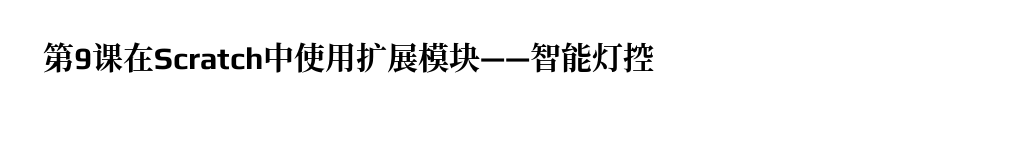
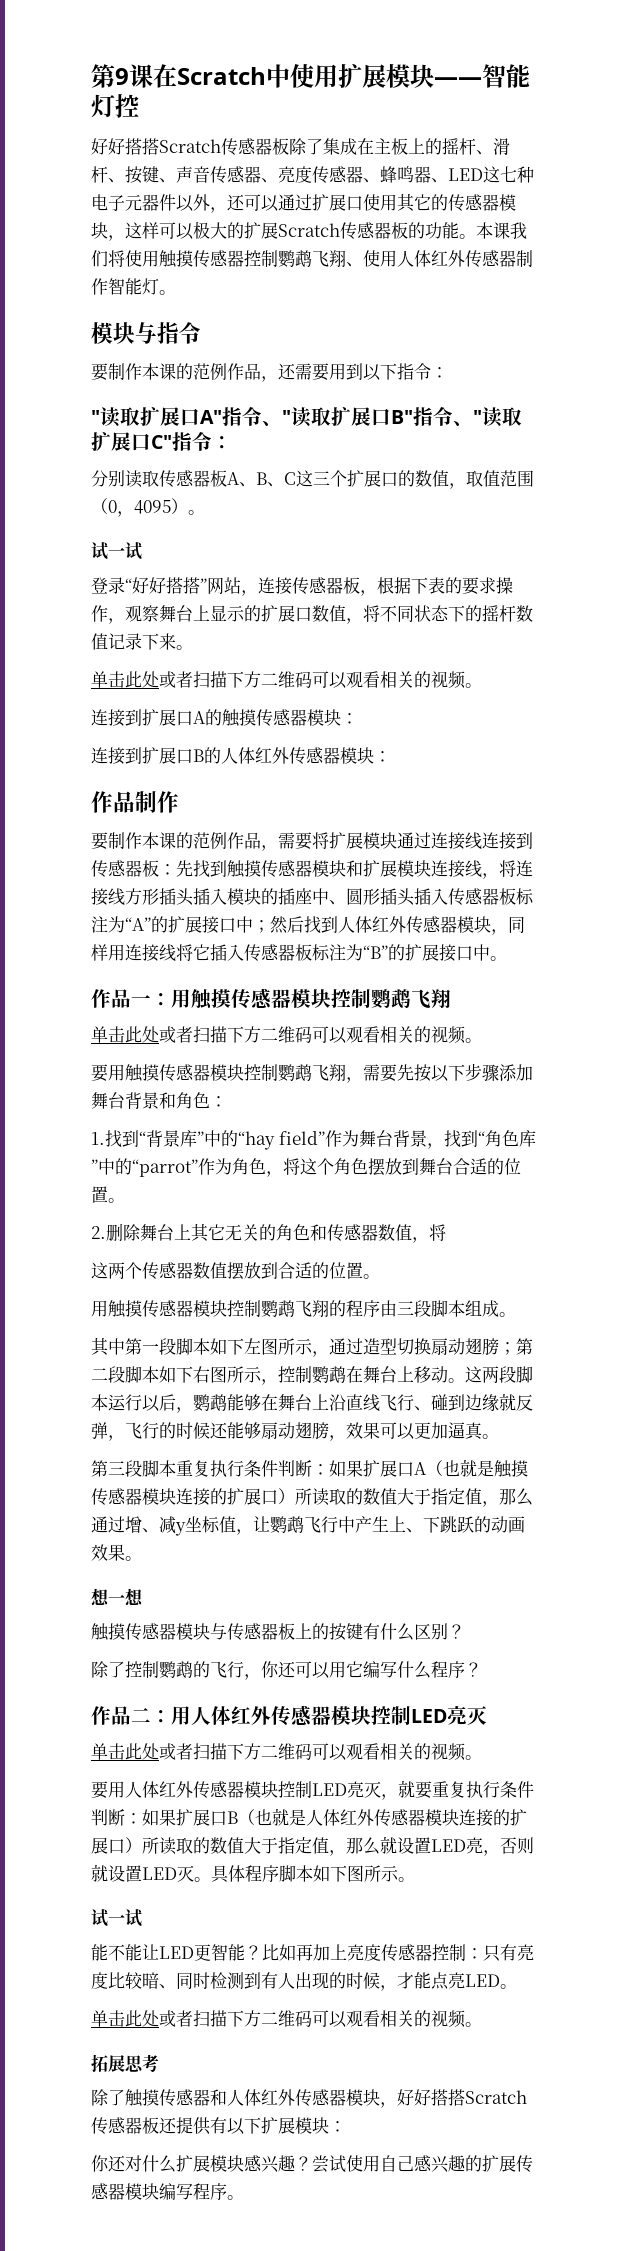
+ 好好搭搭Scratch传感器板除了集成在主板上的摇杆、滑杆、按键、声音传感器、亮度传感器、蜂鸣器、LED这七种电子元器件以外，还可以通过扩展口使用其它的传感器模块，这样可以极大的扩展Scratch传感器板的功能。本课我们将使用触摸传感器控制鹦鹉飞翔、使用人体红外传感器制作智能灯。
+ 模块与指令
+ 要制作本课的范例作品，还需要用到以下指令：
+ "读取扩展口A"指令、"读取扩展口B"指令、"读取扩展口C"指令：
+ 分别读取传感器板A、B、C这三个扩展口的数值，取值范围（0，4095）。
+ 试一试
+ 登录“好好搭搭”网站，连接传感器板，根据下表的要求操作，观察舞台上显示的扩展口数值，将不同状态下的摇杆数值记录下来。
+ 单击此处或者扫描下方二维码可以观看相关的视频。
+ 连接到扩展口A的触摸传感器模块：
+ 连接到扩展口B的人体红外传感器模块：
+ 作品制作
+ 要制作本课的范例作品，需要将扩展模块通过连接线连接到传感器板：先找到触摸传感器模块和扩展模块连接线，将连接线方形插头插入模块的插座中、圆形插头插入传感器板标注为“A”的扩展接口中；然后找到人体红外传感器模块，同样用连接线将它插入传感器板标注为“B”的扩展接口中。
+ 作品一：用触摸传感器模块控制鹦鹉飞翔
+ 单击此处或者扫描下方二维码可以观看相关的视频。
+ 要用触摸传感器模块控制鹦鹉飞翔，需要先按以下步骤添加舞台背景和角色：
+ 1.找到“背景库”中的“hay field”作为舞台背景，找到“角色库”中的“parrot”作为角色，将这个角色摆放到舞台合适的位置。
+ 2.删除舞台上其它无关的角色和传感器数值，将
+ 这两个传感器数值摆放到合适的位置。
+ 用触摸传感器模块控制鹦鹉飞翔的程序由三段脚本组成。
+ 其中第一段脚本如下左图所示，通过造型切换扇动翅膀；第二段脚本如下右图所示，控制鹦鹉在舞台上移动。这两段脚本运行以后，鹦鹉能够在舞台上沿直线飞行、碰到边缘就反弹，飞行的时候还能够扇动翅膀，效果可以更加逼真。
+ 第三段脚本重复执行条件判断：如果扩展口A（也就是触摸传感器模块连接的扩展口）所读取的数值大于指定值，那么通过增、减y坐标值，让鹦鹉飞行中产生上、下跳跃的动画效果。
+ 想一想
+ 触摸传感器模块与传感器板上的按键有什么区别？
+ 除了控制鹦鹉的飞行，你还可以用它编写什么程序？
+ 作品二：用人体红外传感器模块控制LED亮灭
+ 单击此处或者扫描下方二维码可以观看相关的视频。
+ 要用人体红外传感器模块控制LED亮灭，就要重复执行条件判断：如果扩展口B（也就是人体红外传感器模块连接的扩展口）所读取的数值大于指定值，那么就设置LED亮，否则就设置LED灭。具体程序脚本如下图所示。
+ 试一试
+ 能不能让LED更智能？比如再加上亮度传感器控制：只有亮度比较暗、同时检测到有人出现的时候，才能点亮LED。
+ 单击此处或者扫描下方二维码可以观看相关的视频。
+ 拓展思考
+ 除了触摸传感器和人体红外传感器模块，好好搭搭Scratch传感器板还提供有以下扩展模块：
+ 你还对什么扩展模块感兴趣？尝试使用自己感兴趣的扩展传感器模块编写程序。

